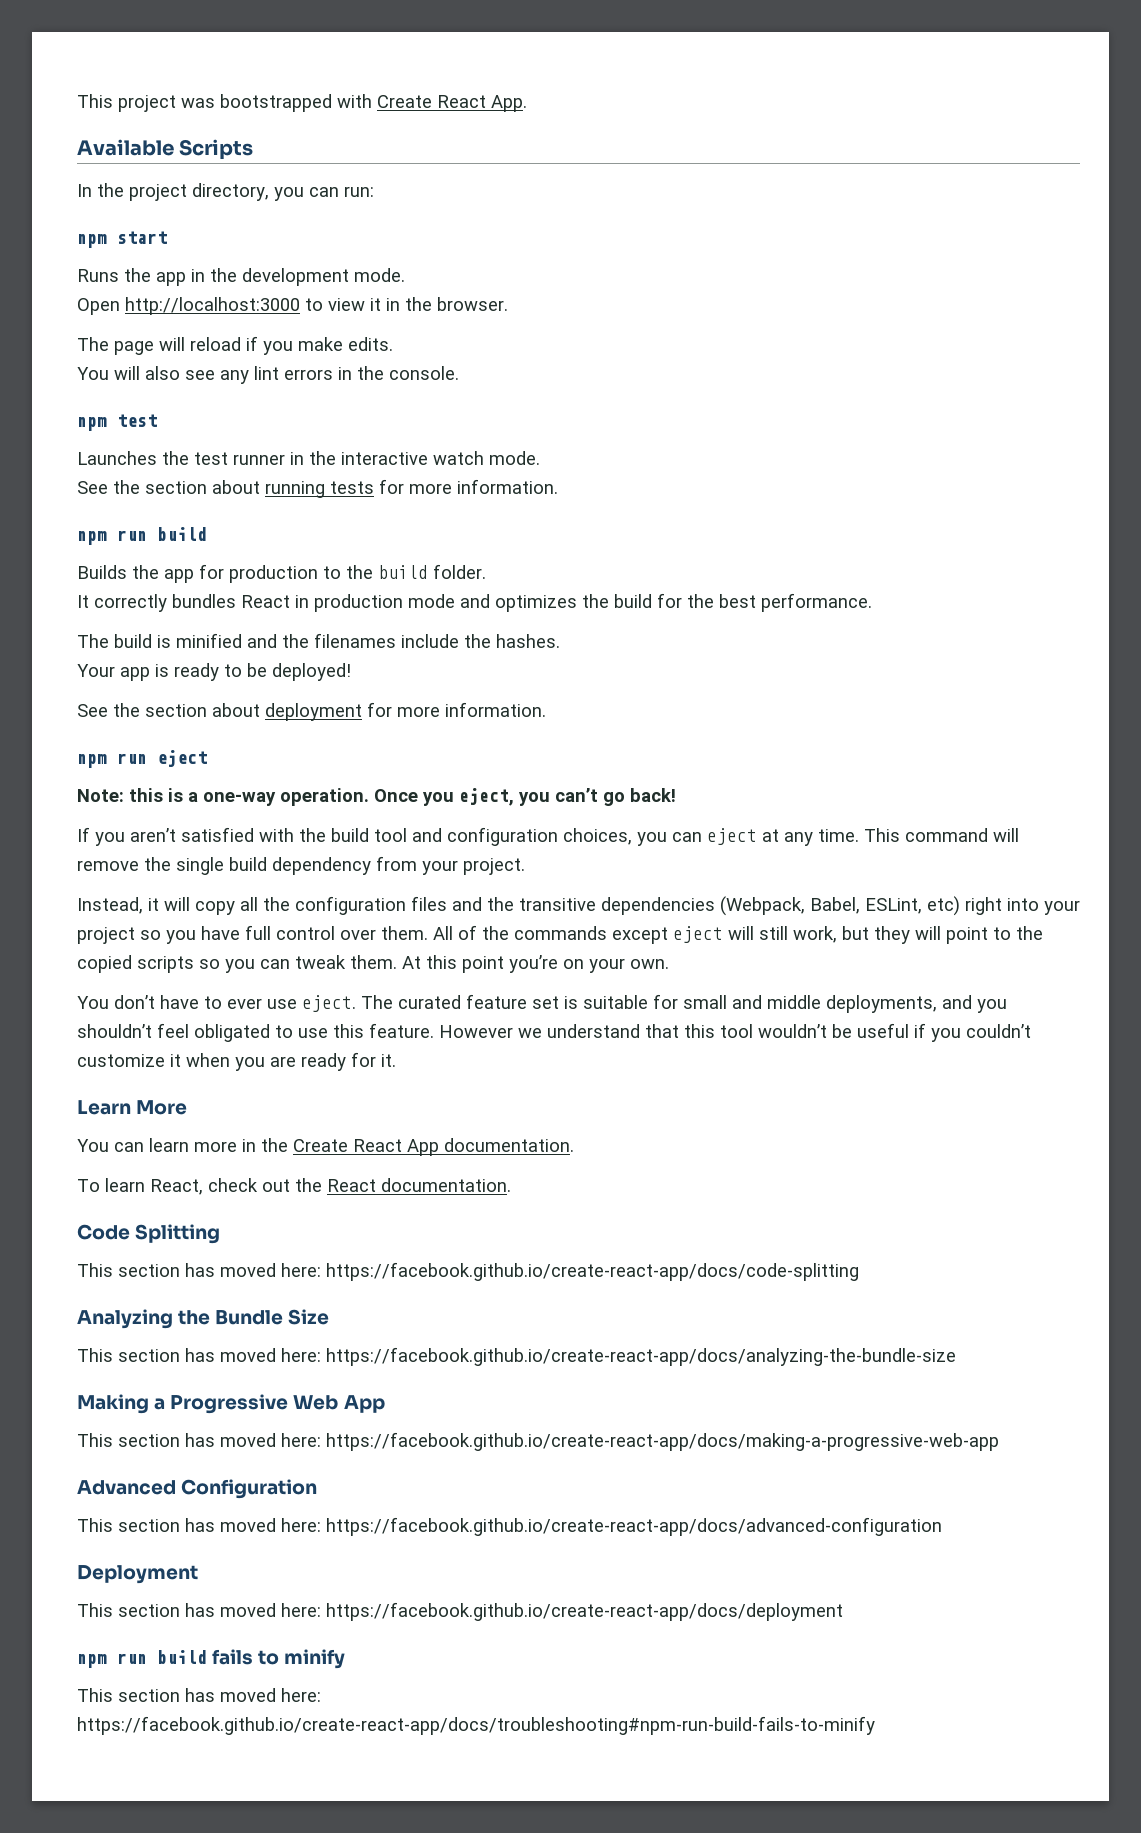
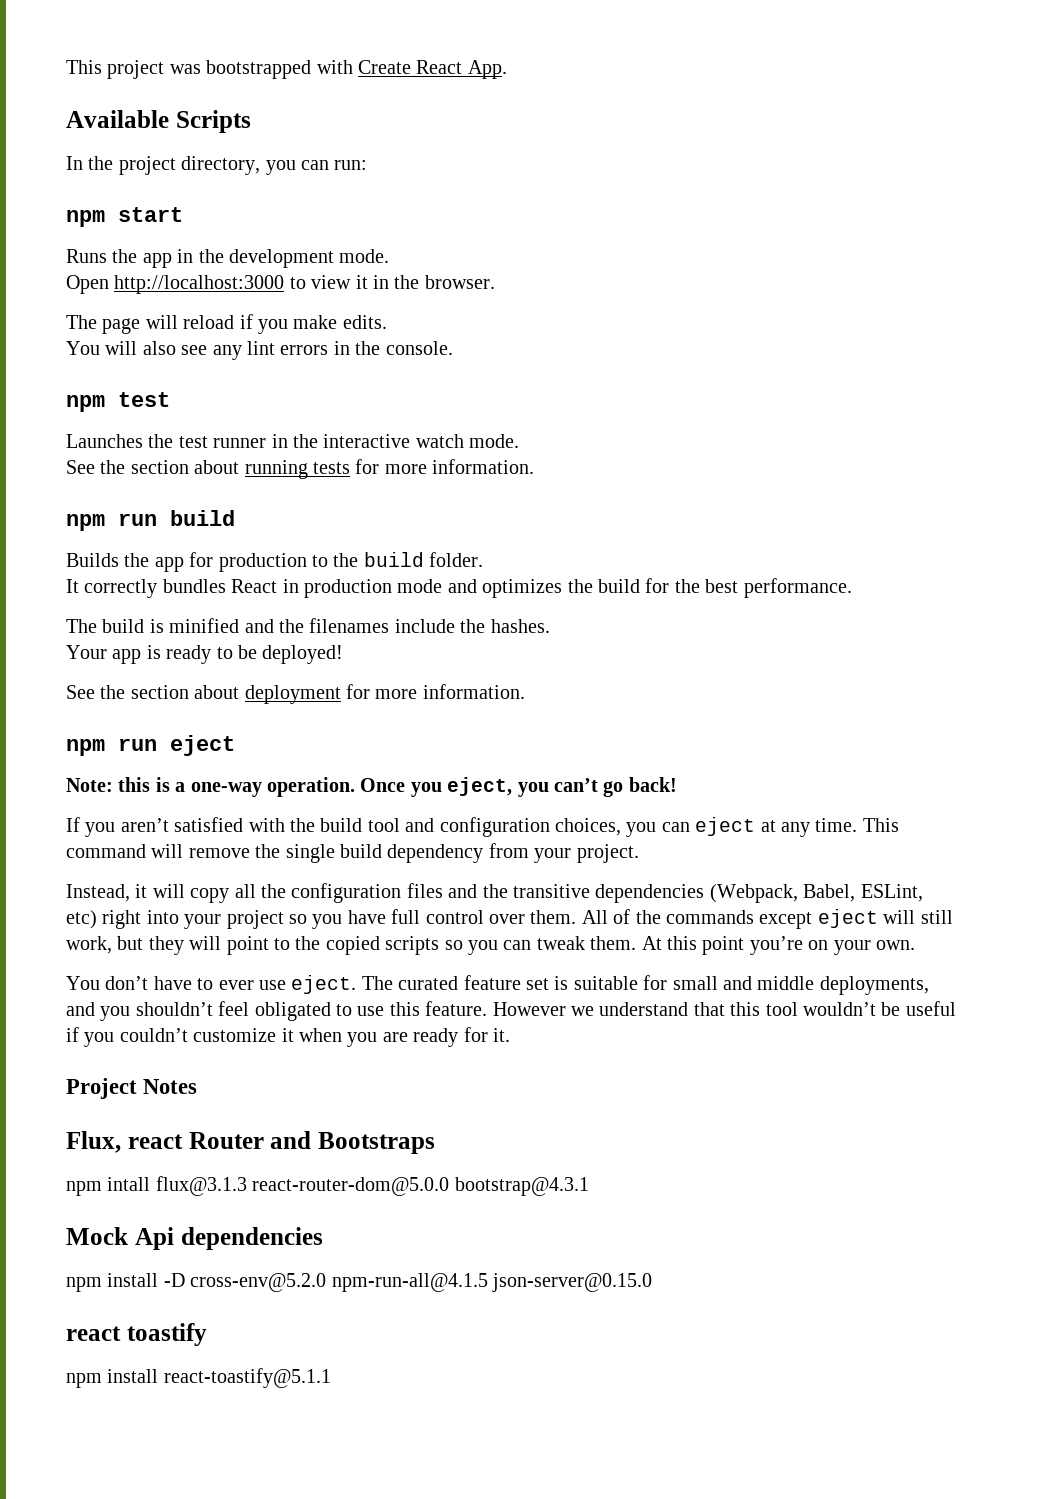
- Learn More
- You can learn more in the Create React App documentation.
- To learn React, check out the React documentation.
- Code Splitting
- This section has moved here: https://facebook.github.io/create-react-app/docs/code-splitting
- Analyzing the Bundle Size
- This section has moved here: https://facebook.github.io/create-react-app/docs/analyzing-the-bundle-size
- Making a Progressive Web App
- This section has moved here: https://facebook.github.io/create-react-app/docs/making-a-progressive-web-app
- Advanced Configuration
- This section has moved here: https://facebook.github.io/create-react-app/docs/advanced-configuration
- Deployment
- This section has moved here: https://facebook.github.io/create-react-app/docs/deployment
- npm run build fails to minify
- This section has moved here: https://facebook.github.io/create-react-app/docs/troubleshooting#npm-run-build-fails-to-minify
+ Project Notes
+ Flux, react Router and Bootstraps
+ npm intall flux@3.1.3 react-router-dom@5.0.0 bootstrap@4.3.1
+ Mock Api dependencies
+ npm install -D cross-env@5.2.0 npm-run-all@4.1.5 json-server@0.15.0
+ react toastify
+ npm install react-toastify@5.1.1

